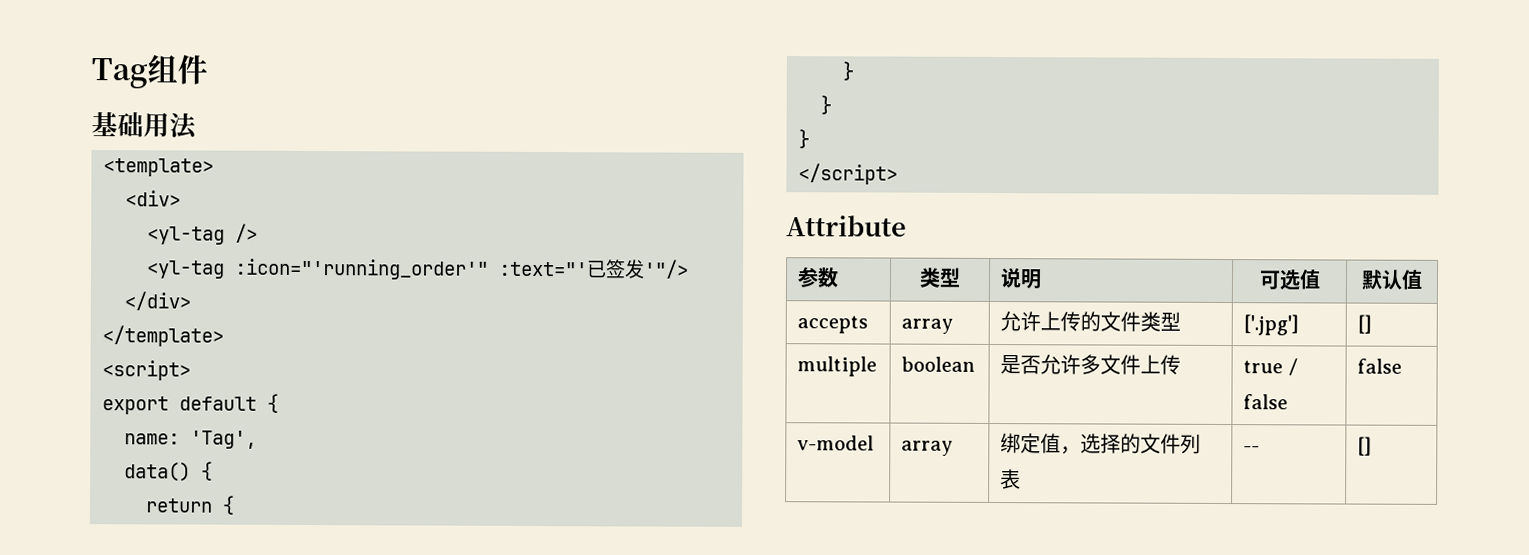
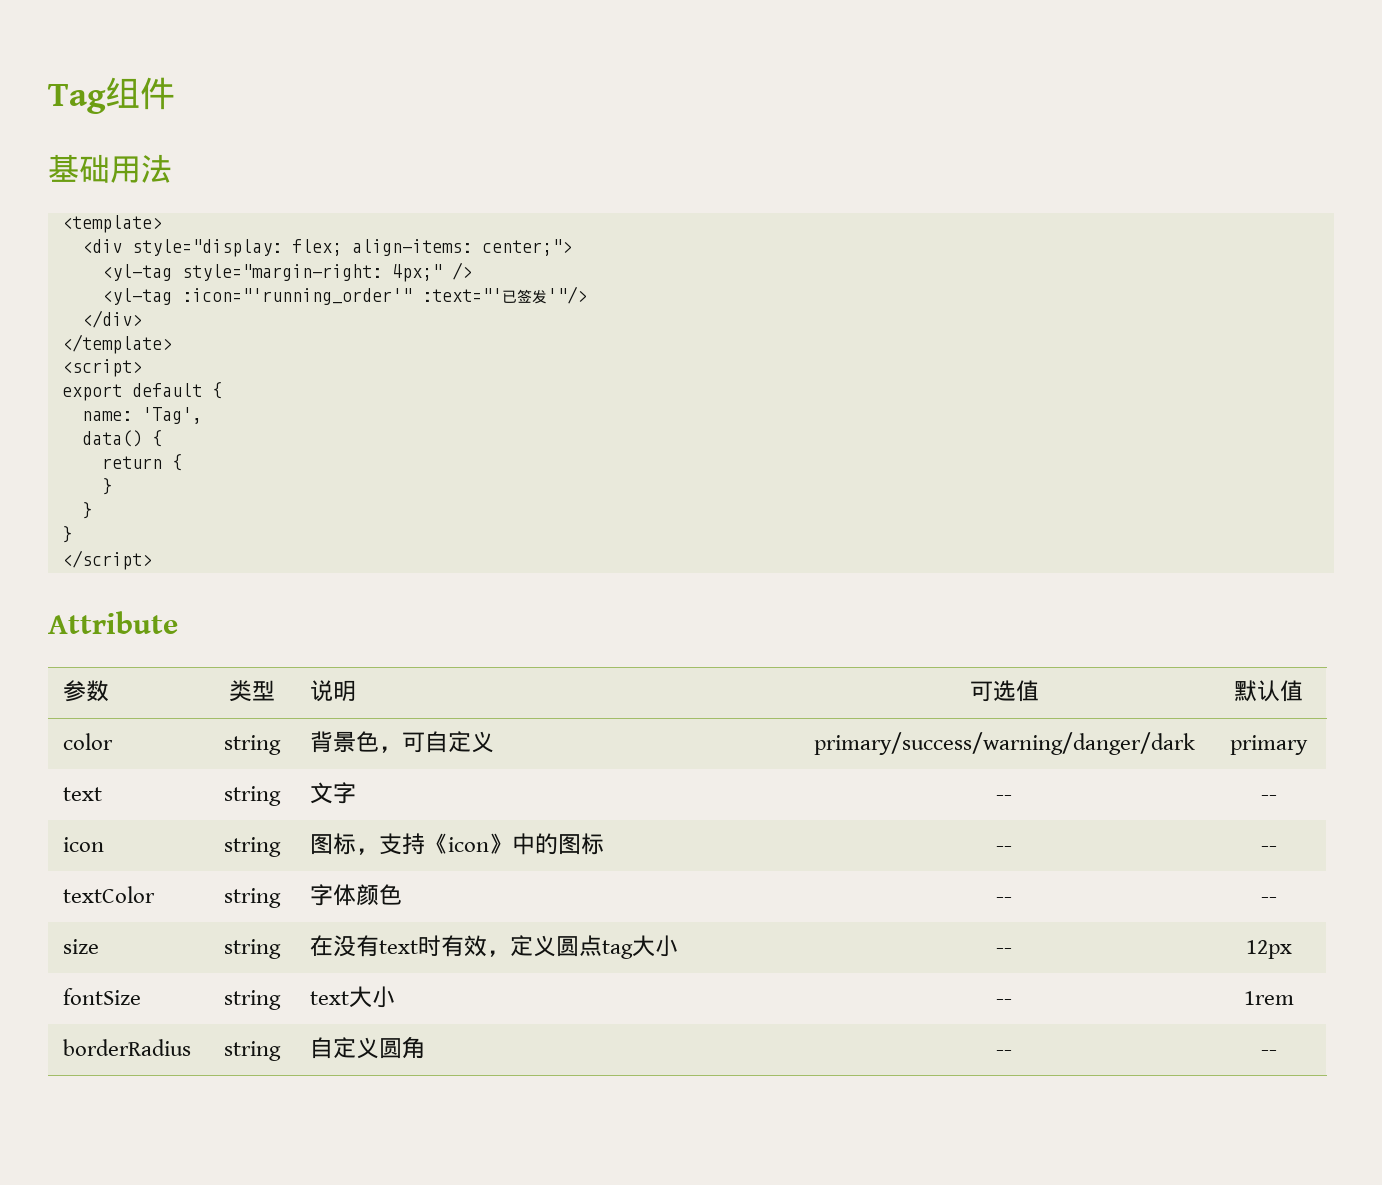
- <div>
- <yl-tag />
+ <div style="display: flex; align-items: center;">
+ <yl-tag style="margin-right: 4px;" />
- accepts | array | 允许上传的文件类型 | ['.jpg'] | []
- multiple | boolean | 是否允许多文件上传 | true / false | false
- v-model | array | 绑定值，选择的文件列表 | -- | []
+ color | string | 背景色，可自定义 | primary/success/warning/danger/dark | primary
+ text | string | 文字 | -- | --
+ icon | string | 图标，支持《icon》中的图标 | -- | --
+ textColor | string | 字体颜色 | -- | --
+ size | string | 在没有text时有效，定义圆点tag大小 | -- | 12px
+ fontSize | string | text大小 | -- | 1rem
+ borderRadius | string | 自定义圆角 | -- | --

